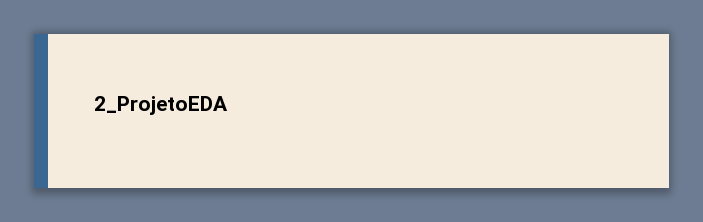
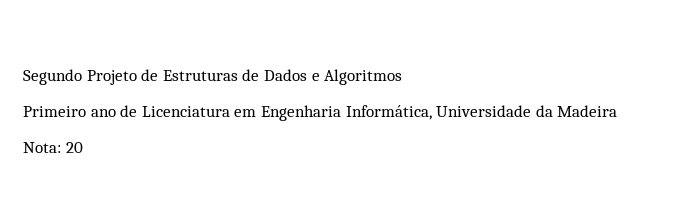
- 2_ProjetoEDA
+ Segundo Projeto de Estruturas de Dados e Algoritmos
+ Primeiro ano de Licenciatura em Engenharia Informática, Universidade da Madeira
+ Nota: 20

